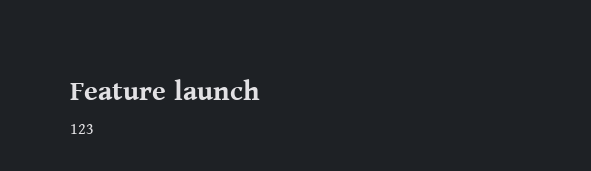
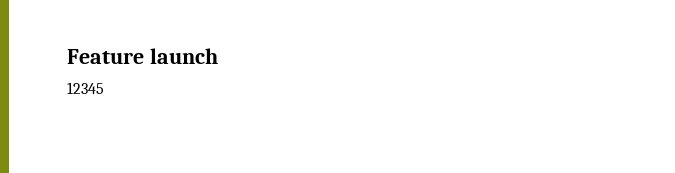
- 123
+ 12345

